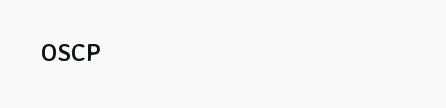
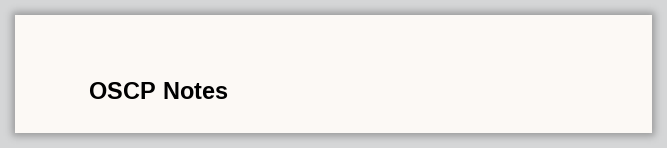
- OSCP
+ OSCP Notes

